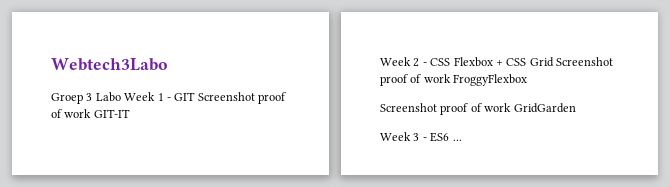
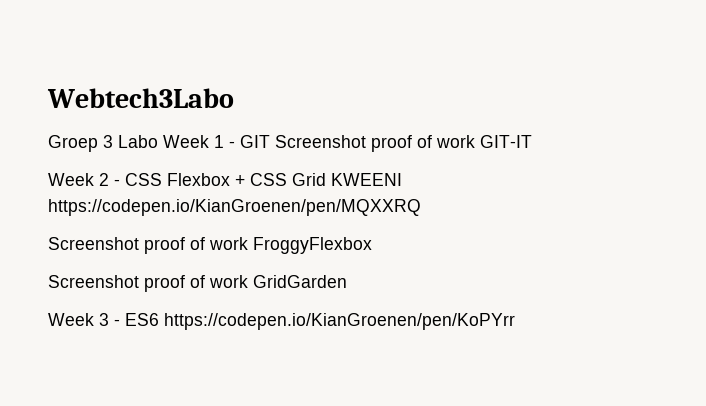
- Week 2 - CSS Flexbox + CSS Grid Screenshot proof of work FroggyFlexbox
+ Week 2 - CSS Flexbox + CSS Grid KWEENI https://codepen.io/KianGroenen/pen/MQXXRQ
+ Screenshot proof of work FroggyFlexbox
- Week 3 - ES6 ...
+ Week 3 - ES6 https://codepen.io/KianGroenen/pen/KoPYrr

